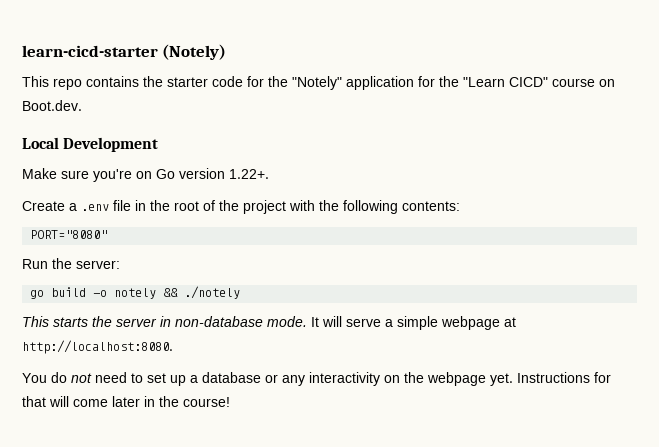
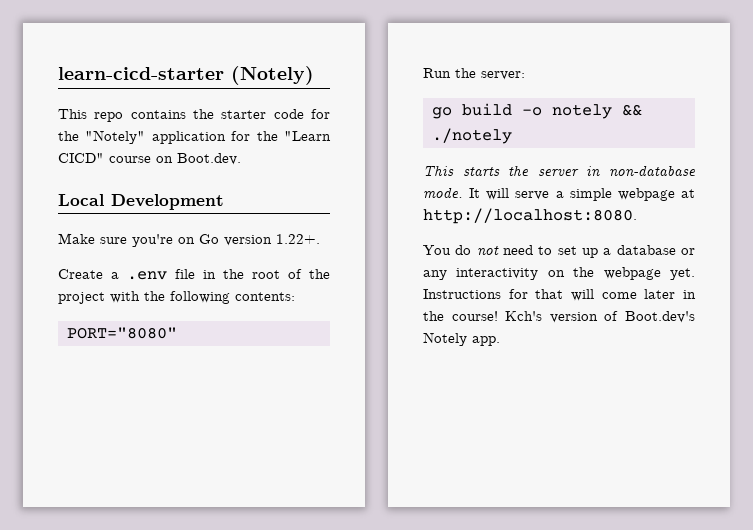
+ Kch's version of Boot.dev's Notely app.

